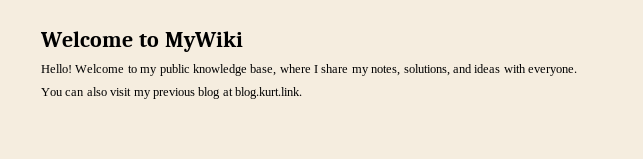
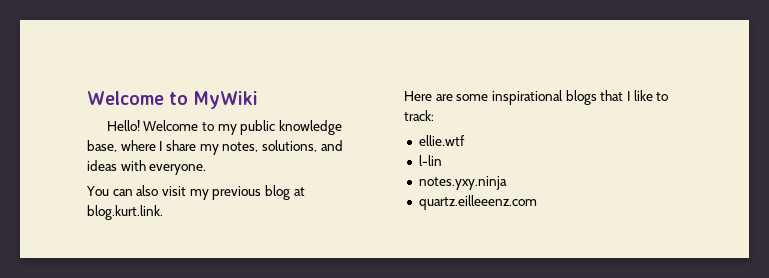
+ Here are some inspirational blogs that I like to track:
+ ellie.wtf
+ l-lin
+ notes.yxy.ninja
+ quartz.eilleeenz.com

